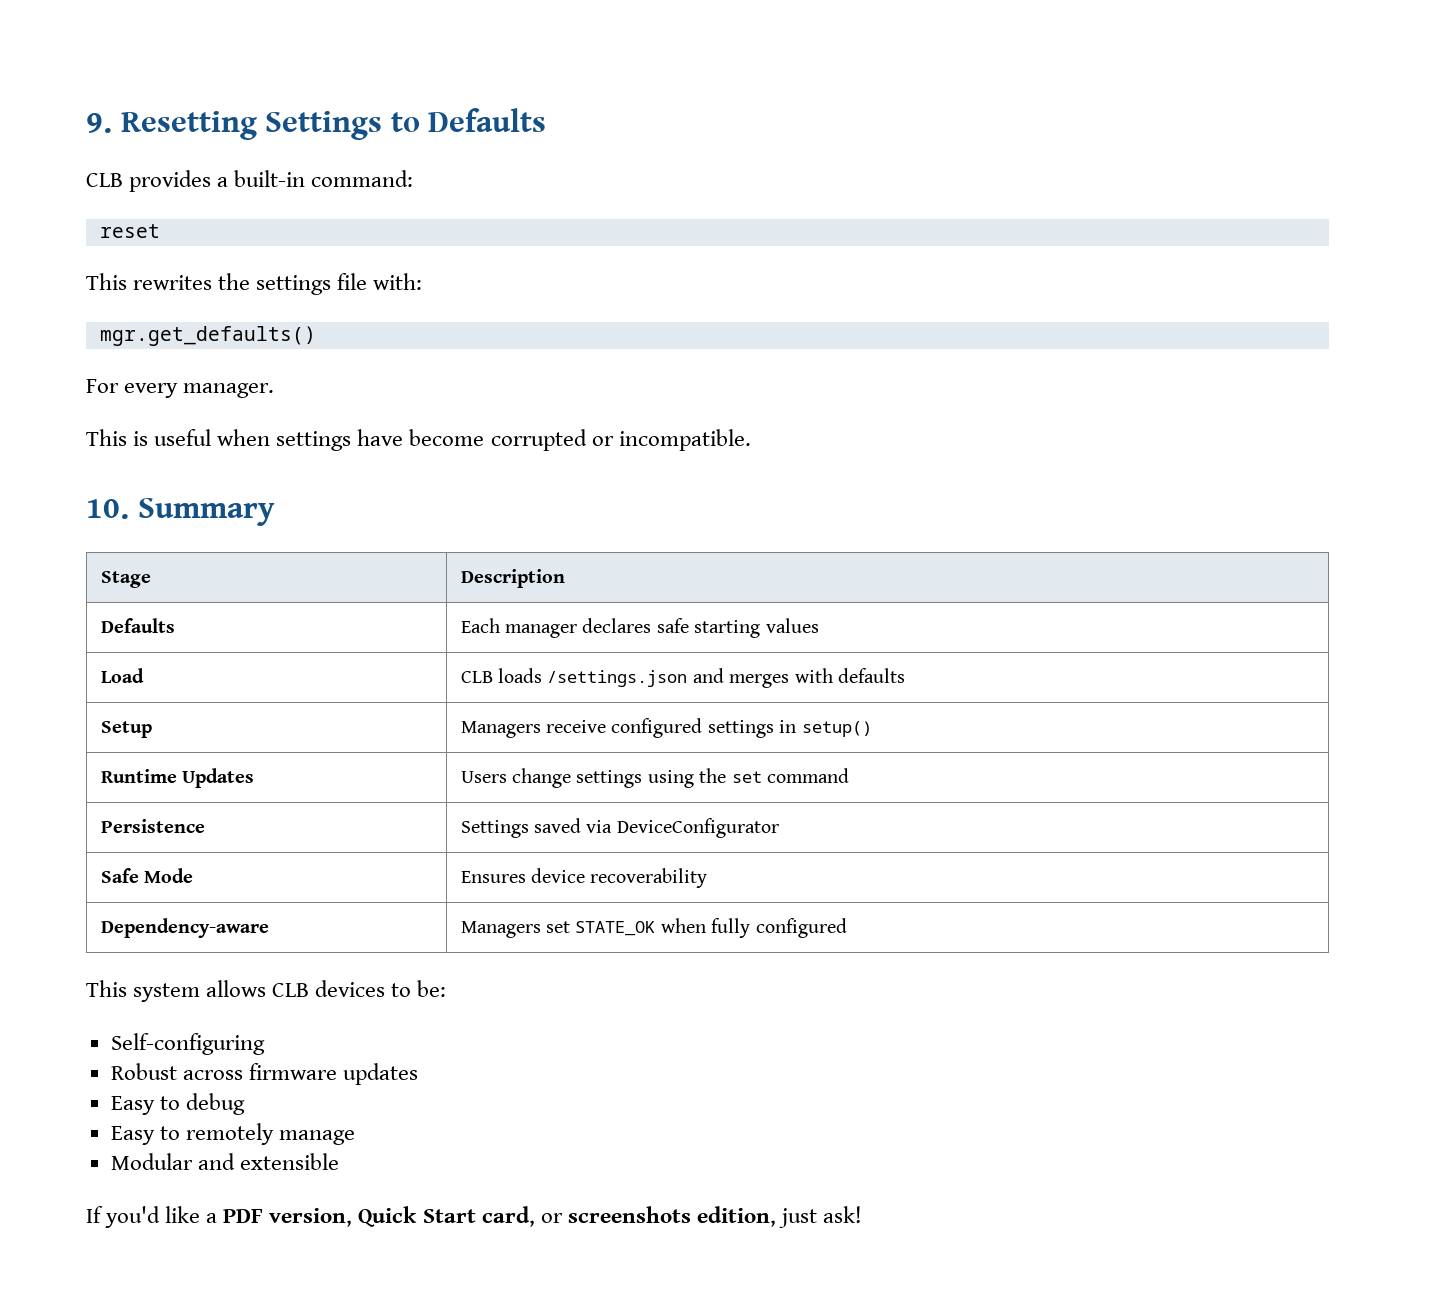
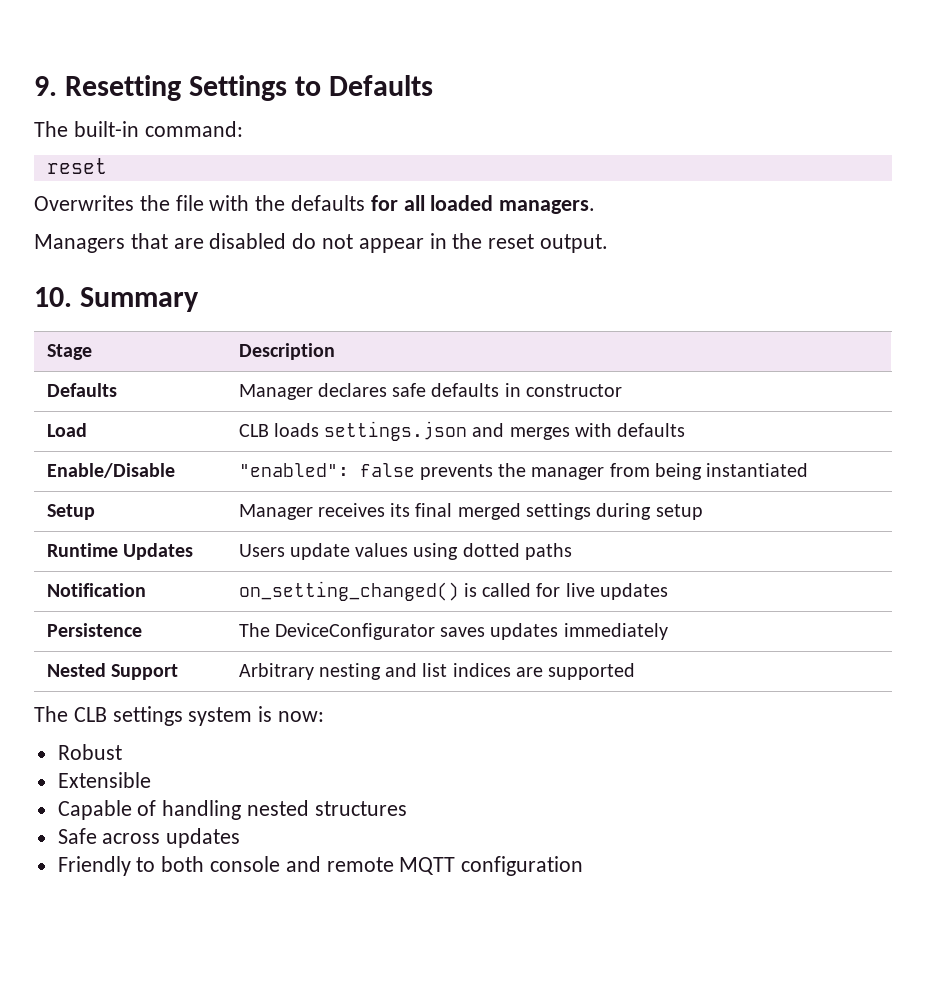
- CLB provides a built-in command:
+ The built-in command:
- This rewrites the settings file with:
- mgr.get_defaults()
- For every manager.
- This is useful when settings have become corrupted or incompatible.
+ Overwrites the file with the defaults for all loaded managers.
+ Managers that are disabled do not appear in the reset output.
- Defaults | Each manager declares safe starting values
+ Defaults | Manager declares safe defaults in constructor
- Load | CLB loads /settings.json and merges with defaults
+ Load | CLB loads settings.json and merges with defaults
- Setup | Managers receive configured settings in setup()
- Runtime Updates | Users change settings using the set command
- Persistence | Settings saved via DeviceConfigurator
- Safe Mode | Ensures device recoverability
- Dependency-aware | Managers set STATE_OK when fully configured
- This system allows CLB devices to be:
- Self-configuring
- Robust across firmware updates
- Easy to debug
- Easy to remotely manage
- Modular and extensible
- If you'd like a PDF version, Quick Start card, or screenshots edition, just ask!
+ Enable/Disable | "enabled": false prevents the manager from being instantiated
+ Setup | Manager receives its final merged settings during setup
+ Runtime Updates | Users update values using dotted paths
+ Notification | on_setting_changed() is called for live updates
+ Persistence | The DeviceConfigurator saves updates immediately
+ Nested Support | Arbitrary nesting and list indices are supported
+ The CLB settings system is now:
+ Robust
+ Extensible
+ Capable of handling nested structures
+ Safe across updates
+ Friendly to both console and remote MQTT configuration

